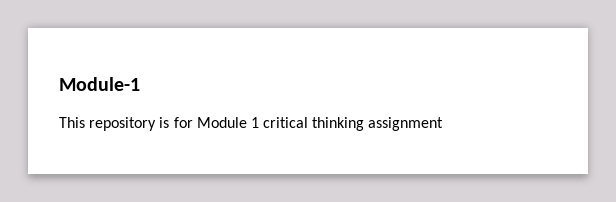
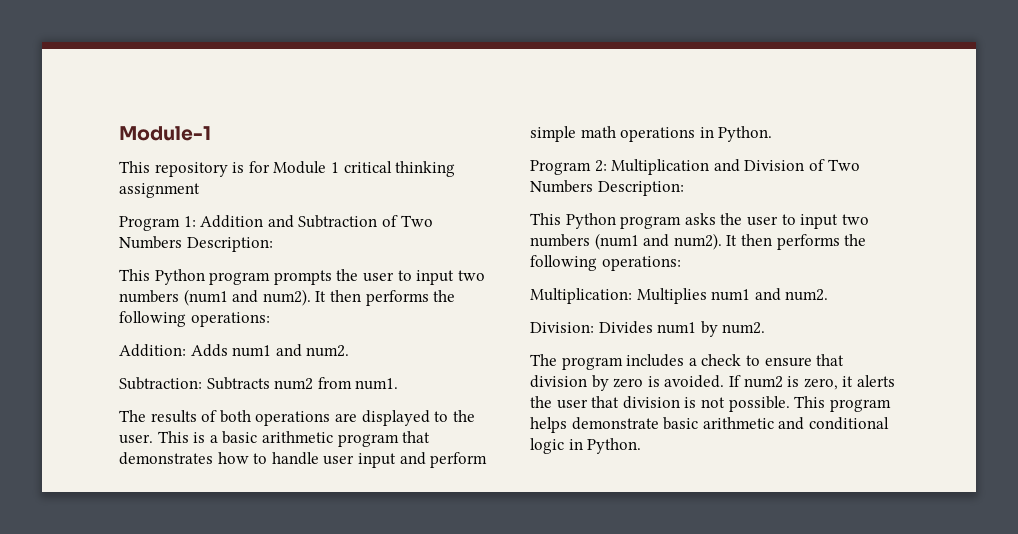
+ Program 1: Addition and Subtraction of Two Numbers Description:
+ This Python program prompts the user to input two numbers (num1 and num2). It then performs the following operations:
+ Addition: Adds num1 and num2.
+ Subtraction: Subtracts num2 from num1.
+ The results of both operations are displayed to the user. This is a basic arithmetic program that demonstrates how to handle user input and perform simple math operations in Python.
+ Program 2: Multiplication and Division of Two Numbers Description:
+ This Python program asks the user to input two numbers (num1 and num2). It then performs the following operations:
+ Multiplication: Multiplies num1 and num2.
+ Division: Divides num1 by num2.
+ The program includes a check to ensure that division by zero is avoided. If num2 is zero, it alerts the user that division is not possible. This program helps demonstrate basic arithmetic and conditional logic in Python.

